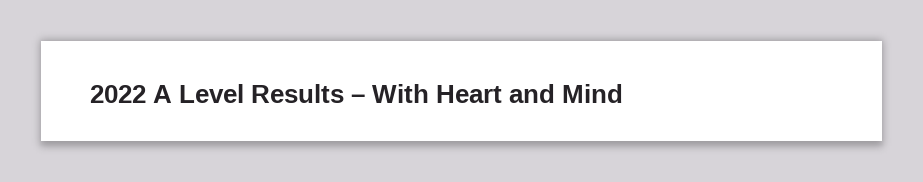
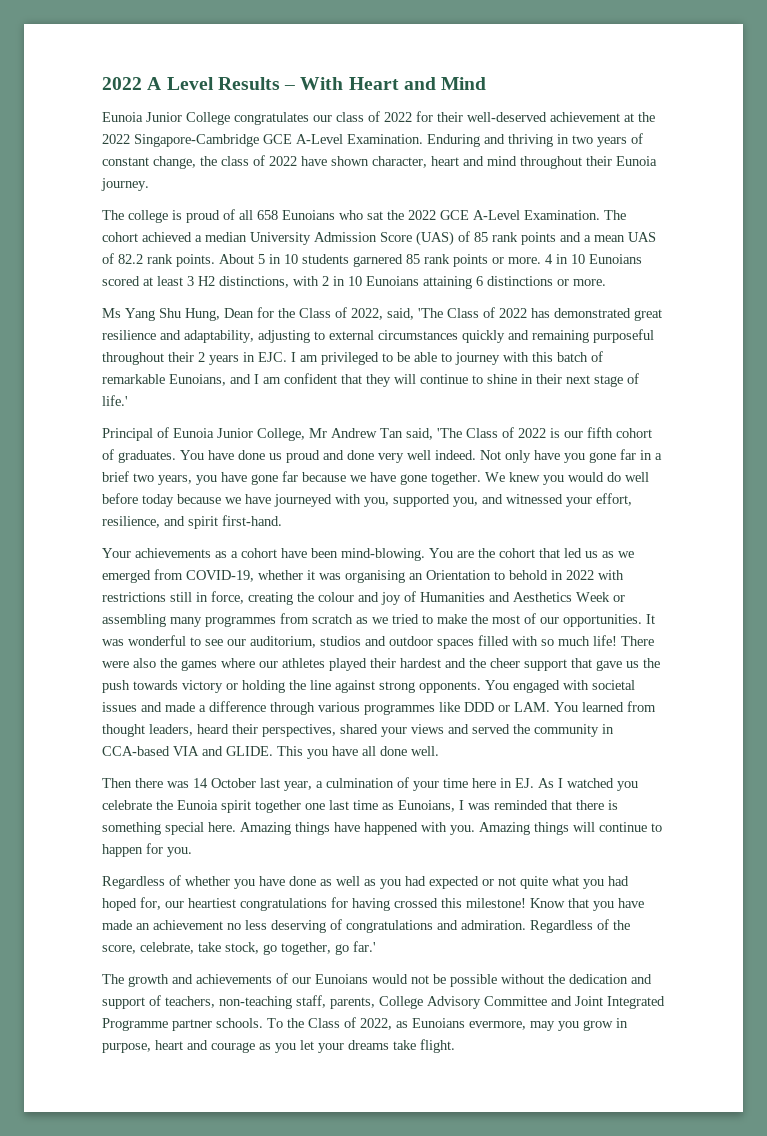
+ Eunoia Junior College congratulates our class of 2022 for their well-deserved achievement at the 2022 Singapore-Cambridge GCE A-Level Examination. Enduring and thriving in two years of constant change, the class of 2022 have shown character, heart and mind throughout their Eunoia journey.
+ The college is proud of all 658 Eunoians who sat the 2022 GCE A-Level Examination. The cohort achieved a median University Admission Score (UAS) of 85 rank points and a mean UAS of 82.2 rank points. About 5 in 10 students garnered 85 rank points or more. 4 in 10 Eunoians scored at least 3 H2 distinctions, with 2 in 10 Eunoians attaining 6 distinctions or more.
+ Ms Yang Shu Hung, Dean for the Class of 2022, said, 'The Class of 2022 has demonstrated great resilience and adaptability, adjusting to external circumstances quickly and remaining purposeful throughout their 2 years in EJC. I am privileged to be able to journey with this batch of remarkable Eunoians, and I am confident that they will continue to shine in their next stage of life.'
+ Principal of Eunoia Junior College, Mr Andrew Tan said, 'The Class of 2022 is our fifth cohort of graduates. You have done us proud and done very well indeed. Not only have you gone far in a brief two years, you have gone far because we have gone together. We knew you would do well before today because we have journeyed with you, supported you, and witnessed your effort, resilience, and spirit first-hand.
+ Your achievements as a cohort have been mind-blowing. You are the cohort that led us as we emerged from COVID-19, whether it was organising an Orientation to behold in 2022 with restrictions still in force, creating the colour and joy of Humanities and Aesthetics Week or assembling many programmes from scratch as we tried to make the most of our opportunities. It was wonderful to see our auditorium, studios and outdoor spaces filled with so much life! There were also the games where our athletes played their hardest and the cheer support that gave us the push towards victory or holding the line against strong opponents. You engaged with societal issues and made a difference through various programmes like DDD or LAM. You learned from thought leaders, heard their perspectives, shared your views and served the community in CCA-based VIA and GLIDE. This you have all done well.
+ Then there was 14 October last year, a culmination of your time here in EJ. As I watched you celebrate the Eunoia spirit together one last time as Eunoians, I was reminded that there is something special here. Amazing things have happened with you. Amazing things will continue to happen for you.
+ Regardless of whether you have done as well as you had expected or not quite what you had hoped for, our heartiest congratulations for having crossed this milestone! Know that you have made an achievement no less deserving of congratulations and admiration. Regardless of the score, celebrate, take stock, go together, go far.'
+ The growth and achievements of our Eunoians would not be possible without the dedication and support of teachers, non-teaching staff, parents, College Advisory Committee and Joint Integrated Programme partner schools. To the Class of 2022, as Eunoians evermore, may you grow in purpose, heart and courage as you let your dreams take flight.

